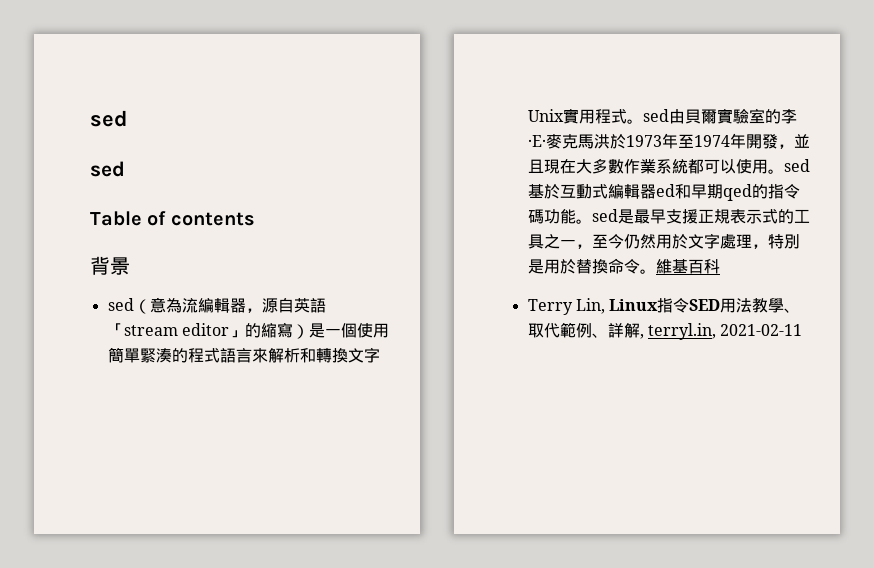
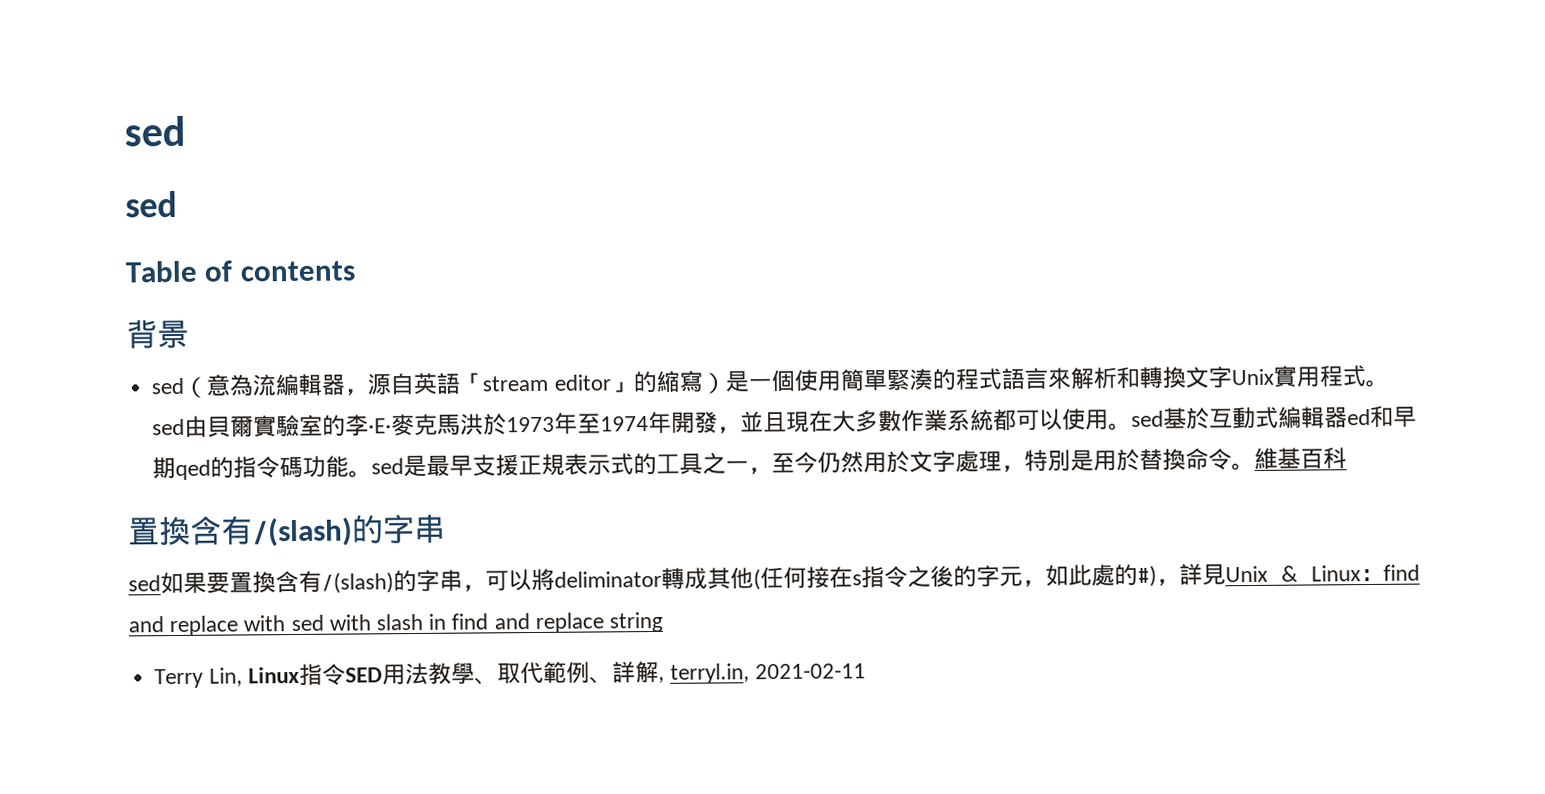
  維基百科
+ 置換含有/(slash)的字串
+ sed如果要置換含有/(slash)的字串，可以將deliminator轉成其他(任何接在s指令之後的字元，如此處的#)，詳見Unix & Linux：find and replace with sed with slash in find and replace string

